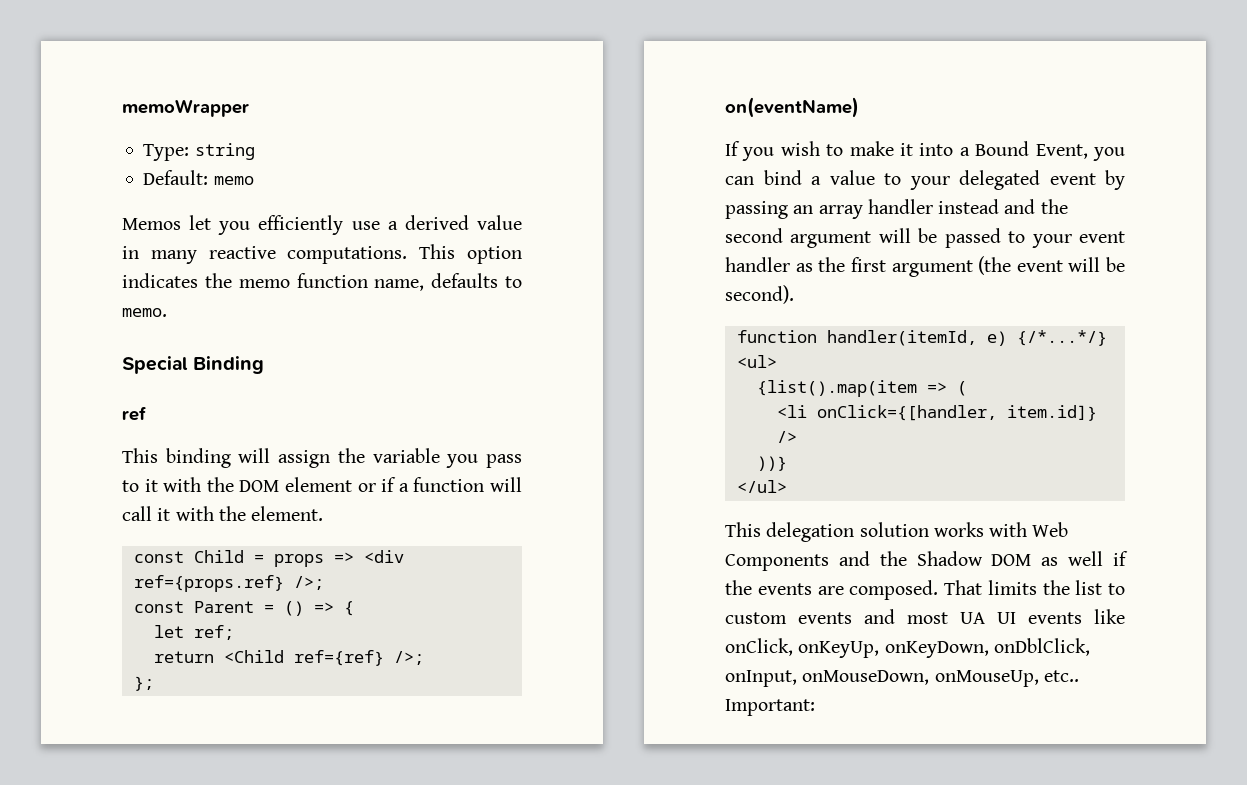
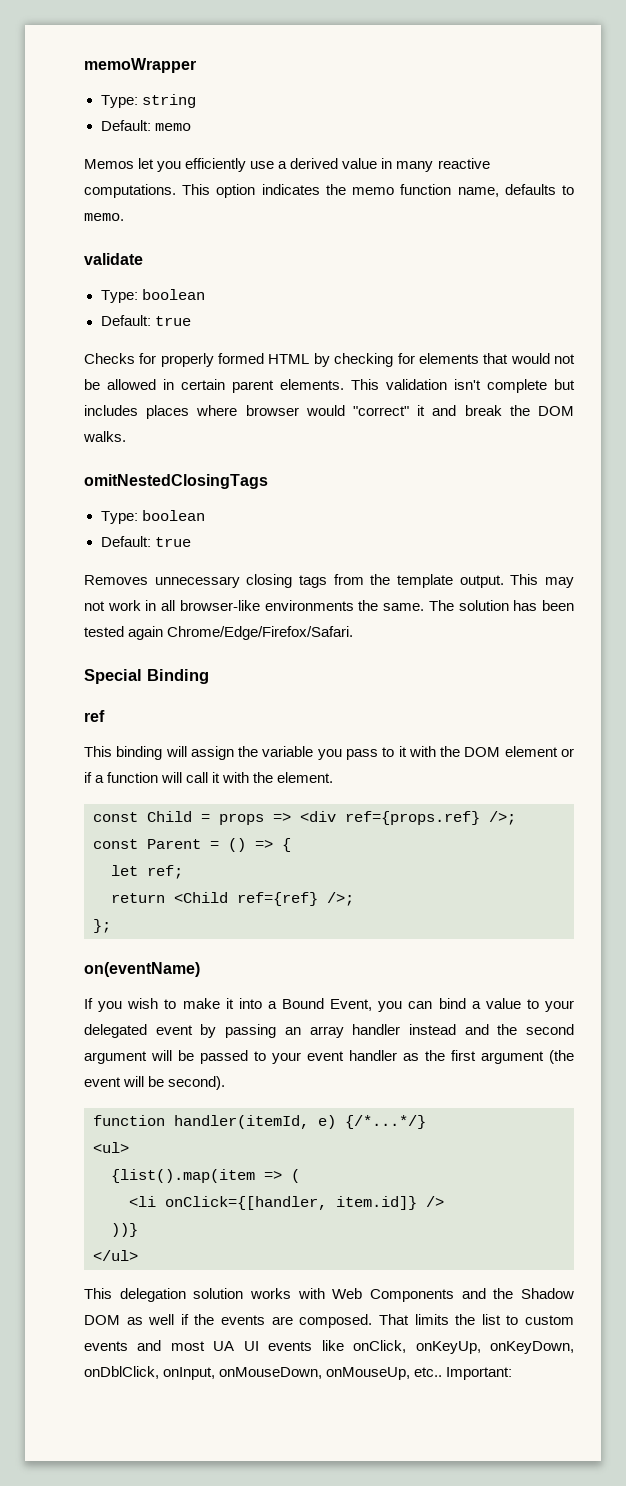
+ validate
+ Type: boolean
+ Default: true
+ Checks for properly formed HTML by checking for elements that would not be allowed in certain parent elements. This validation isn't complete but includes places where browser would "correct" it and break the DOM walks.
+ omitNestedClosingTags
+ Type: boolean
+ Default: true
+ Removes unnecessary closing tags from the template output. This may not work in all browser-like environments the same. The solution has been tested again Chrome/Edge/Firefox/Safari.

